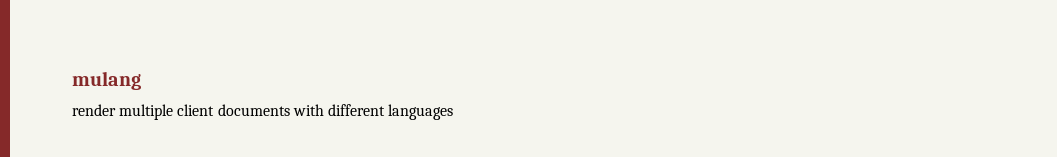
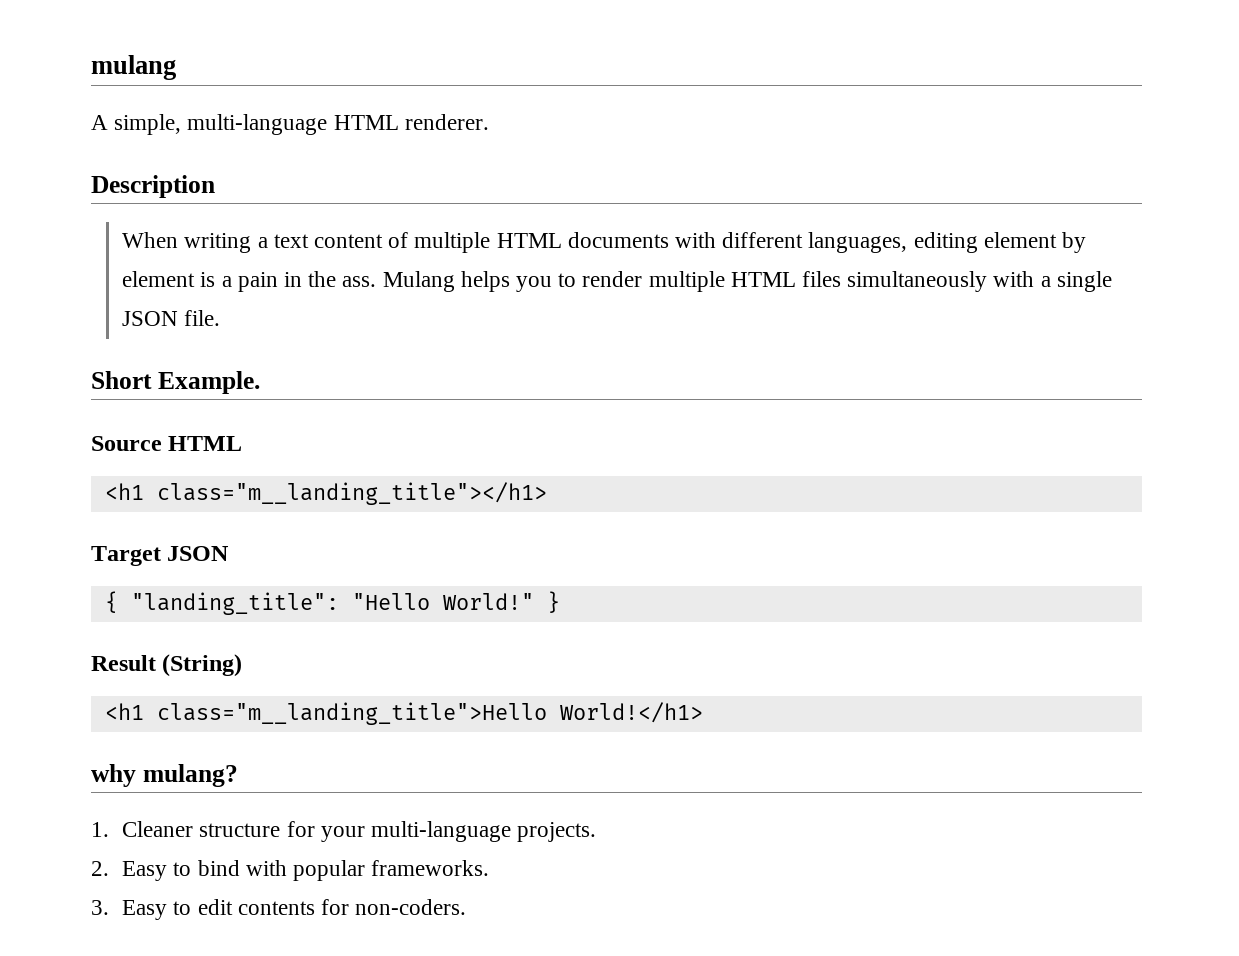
- render multiple client documents with different languages
+ A simple, multi-language HTML renderer.
+ Description
+ When writing a text content of multiple HTML documents with different languages, editing element by element is a pain in the ass. Mulang helps you to render multiple HTML files simultaneously with a single JSON file.
+ Short Example.
+ Source HTML
+ <h1 class="m__landing_title"></h1>
+ Target JSON
+ { "landing_title": "Hello World!" }
+ Result (String)
+ <h1 class="m__landing_title">Hello World!</h1>
+ why mulang?
+ 1. Cleaner structure for your multi-language projects.
+ 2. Easy to bind with popular frameworks.
+ 3. Easy to edit contents for non-coders.

